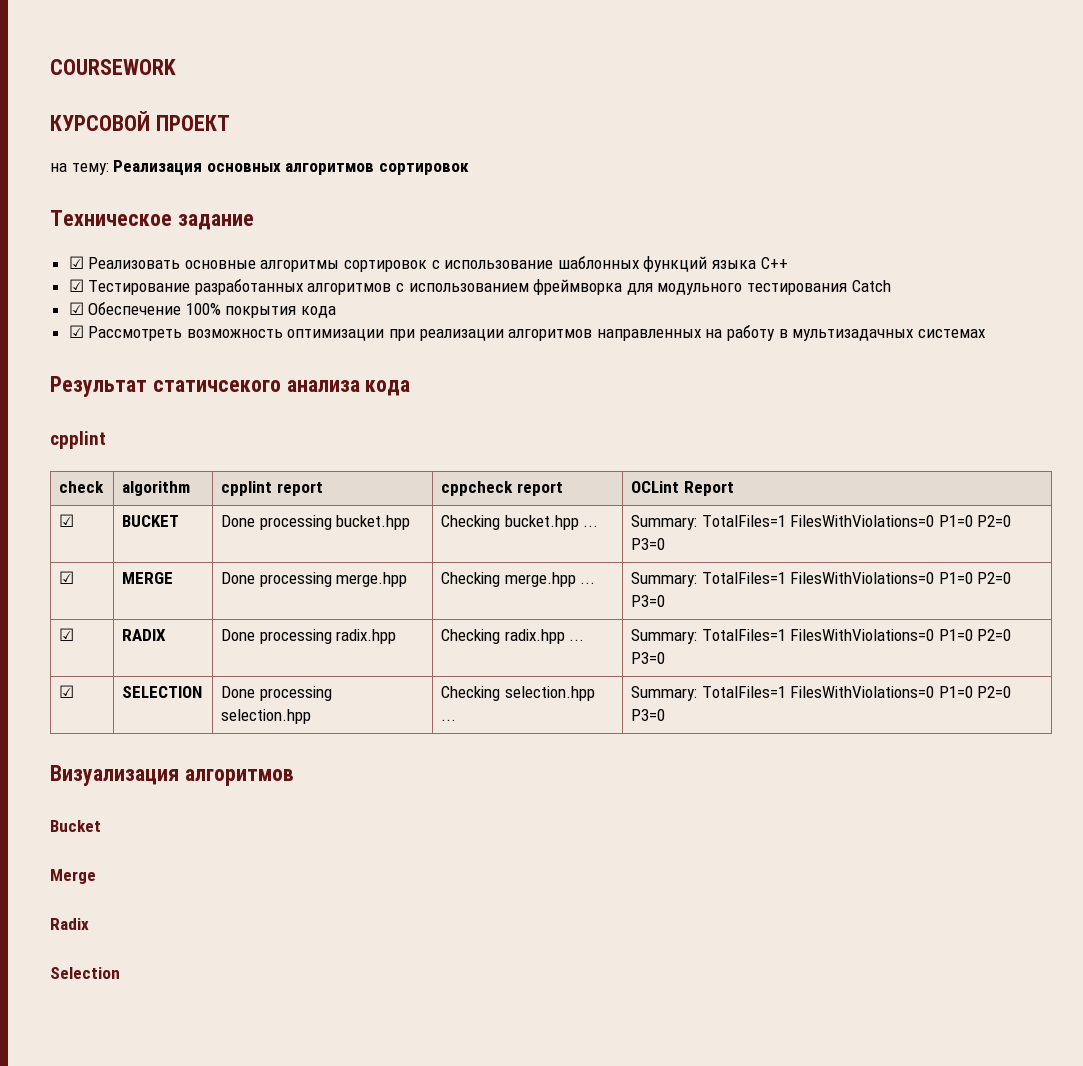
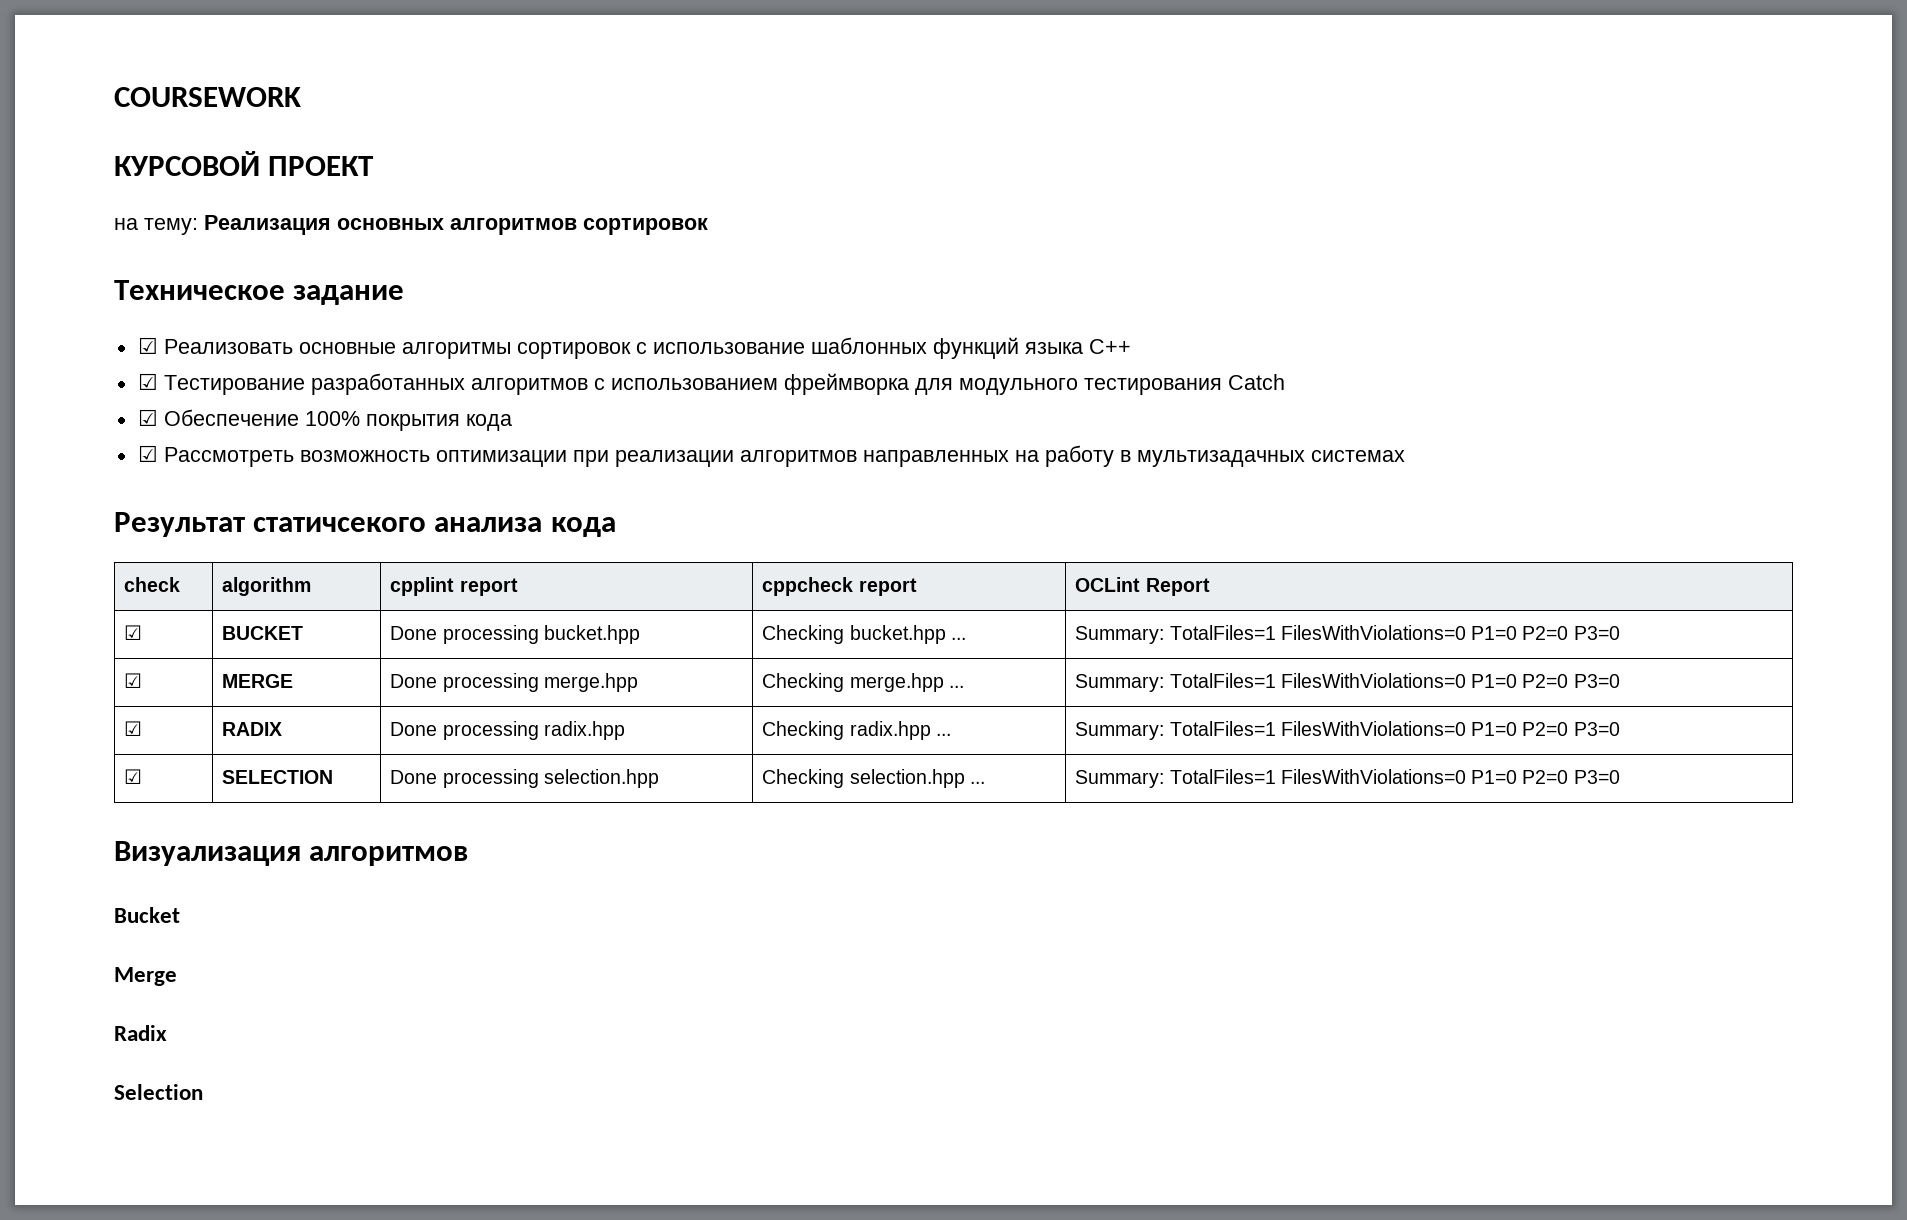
  Результат статичсекого анализа кода
- cpplint

